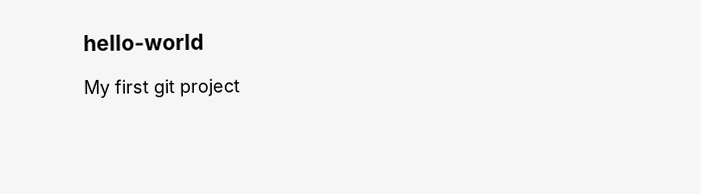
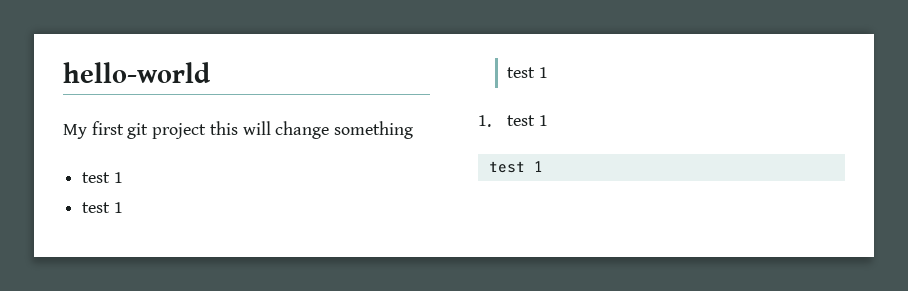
- My first git project
+ My first git project this will change something
+ test 1
+ test 1
+ test 1
+ 1. test 1
+ test 1

